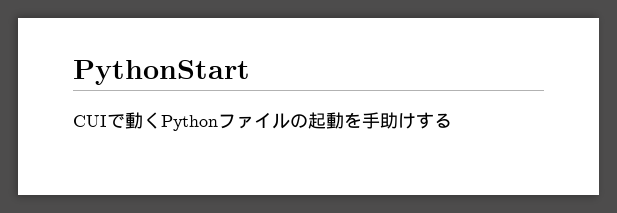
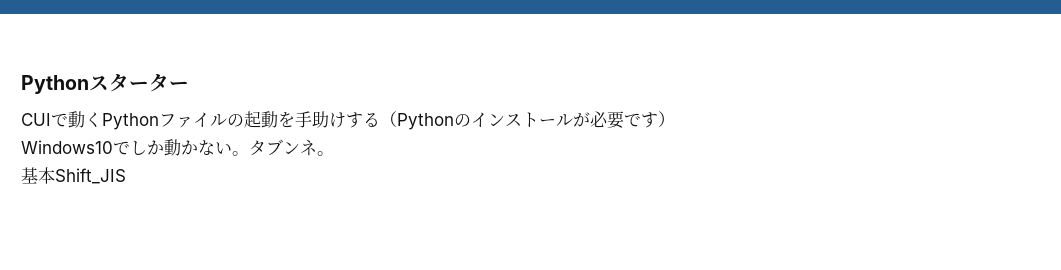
- PythonStart
+ Pythonスターター
- CUIで動くPythonファイルの起動を手助けする
+ CUIで動くPythonファイルの起動を手助けする（Pythonのインストールが必要です）
+ Windows10でしか動かない。タブンネ。
+ 基本Shift_JIS

